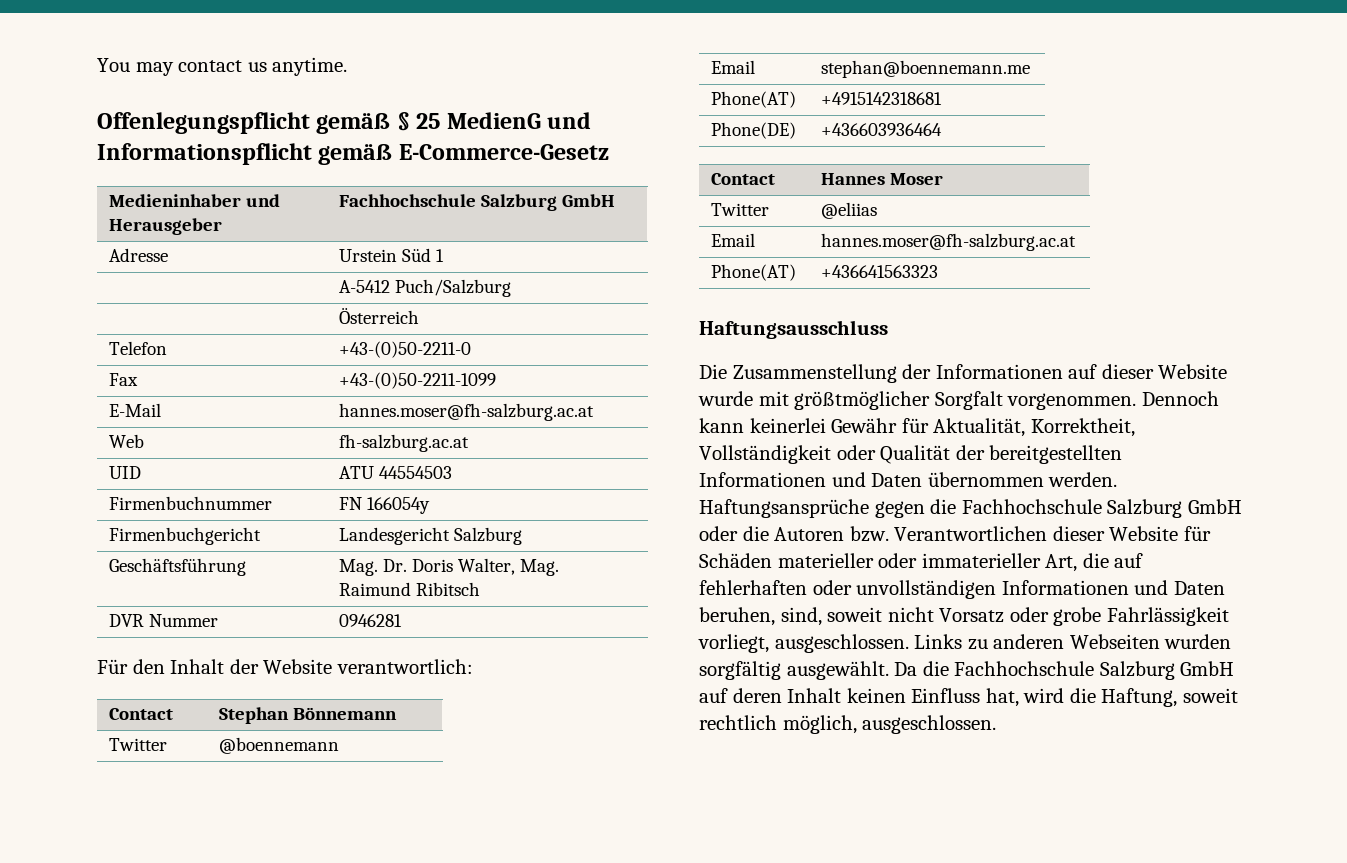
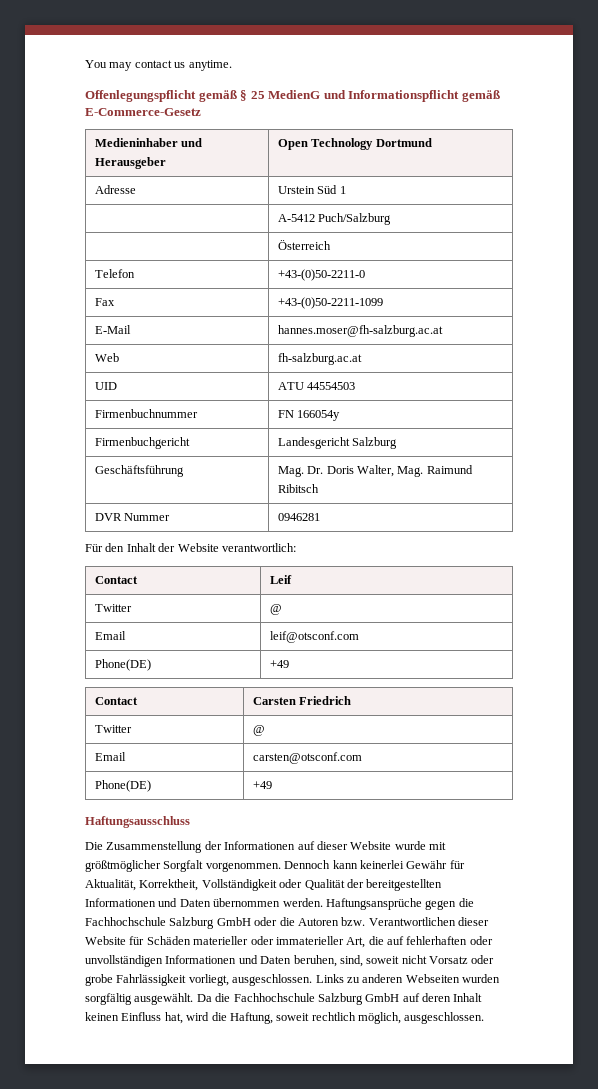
- Medieninhaber und Herausgeber | Fachhochschule Salzburg GmbH
+ Medieninhaber und Herausgeber | Open Technology Dortmund
- Contact | Stephan Bönnemann
- Twitter | @boennemann
- Email | stephan@boennemann.me
- Phone(AT) | +4915142318681
- Phone(DE) | +436603936464
- Contact | Hannes Moser
- Twitter | @eliias
- Email | hannes.moser@fh-salzburg.ac.at
- Phone(AT) | +436641563323
+ Contact | Leif
+ Twitter | @
+ Email | leif@otsconf.com
+ Phone(DE) | +49
+ Contact | Carsten Friedrich
+ Twitter | @
+ Email | carsten@otsconf.com
+ Phone(DE) | +49

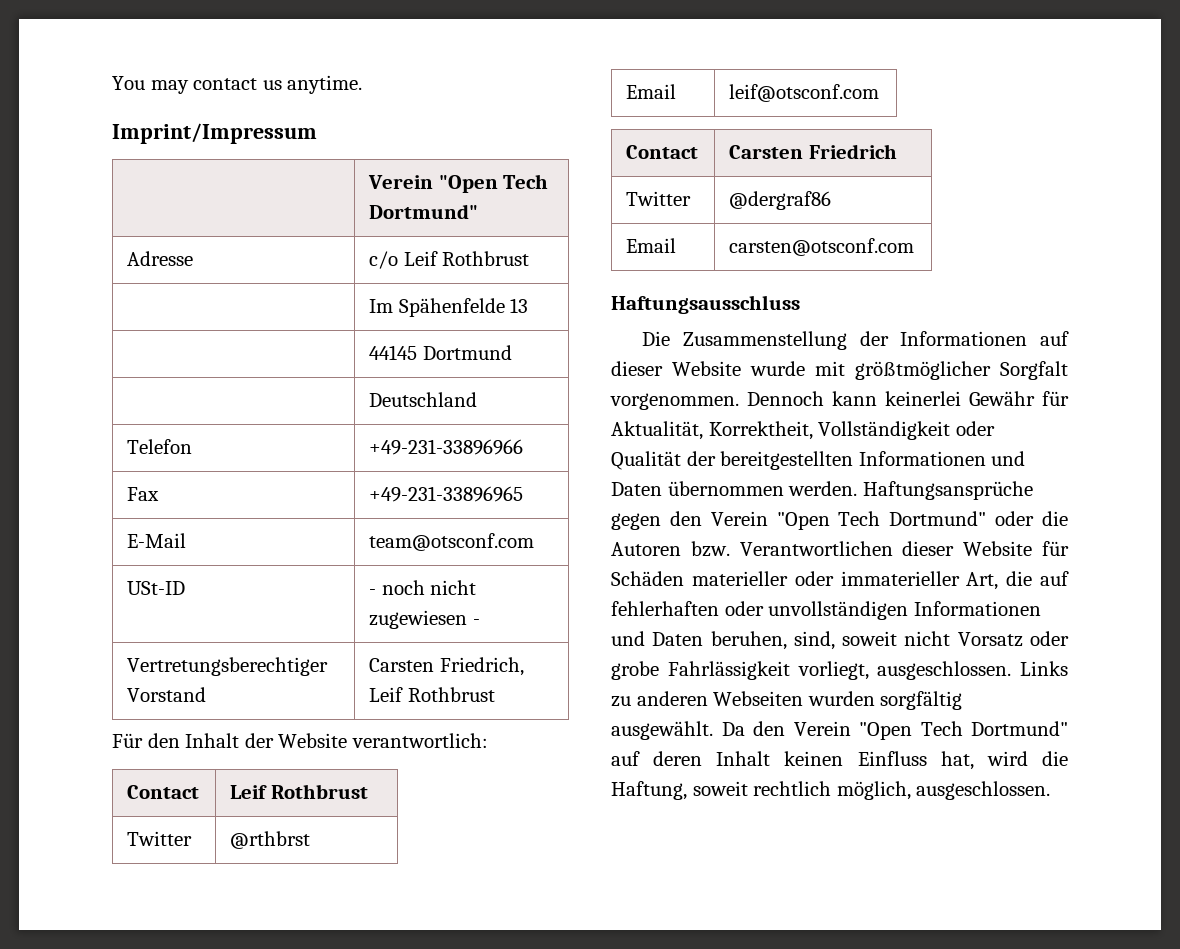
- Offenlegungspflicht gemäß § 25 MedienG und Informationspflicht gemäß E-Commerce-Gesetz
- Medieninhaber und Herausgeber | Open Technology Dortmund
- Adresse | Urstein Süd 1
- | A-5412 Puch/Salzburg
- | Österreich
+ Imprint/Impressum
+ | Verein "Open Tech Dortmund"
+ Adresse | c/o Leif Rothbrust
+ | Im Spähenfelde 13
+ | 44145 Dortmund
+ | Deutschland
- Telefon | +43-(0)50-2211-0
+ Telefon | +49-231-33896966
- Fax | +43-(0)50-2211-1099
+ Fax | +49-231-33896965
- E-Mail | hannes.moser@fh-salzburg.ac.at
- Web | fh-salzburg.ac.at
- UID | ATU 44554503
- Firmenbuchnummer | FN 166054y
- Firmenbuchgericht | Landesgericht Salzburg
- Geschäftsführung | Mag. Dr. Doris Walter, Mag. Raimund Ribitsch
- DVR Nummer | 0946281
+ E-Mail | team@otsconf.com
+ USt-ID | - noch nicht zugewiesen -
+ Vertretungsberechtiger Vorstand | Carsten Friedrich, Leif Rothbrust
- Contact | Leif
- Twitter | @
+ Contact | Leif Rothbrust
+ Twitter | @rthbrst
  Email | leif@otsconf.com
- Phone(DE) | +49
  Contact | Carsten Friedrich
- Twitter | @
+ Twitter | @dergraf86
  Email | carsten@otsconf.com
- Phone(DE) | +49
- Haftungsansprüche gegen die Fachhochschule Salzburg GmbH oder die Autoren bzw. Verantwortlichen dieser Website für Schäden materieller oder immaterieller Art, die auf fehlerhaften oder unvollständigen Informationen und Daten beruhen, sind, soweit nicht Vorsatz oder grobe Fahrlässigkeit vorliegt, ausgeschlossen.
+ Haftungsansprüche gegen den Verein "Open Tech Dortmund" oder die Autoren bzw. Verantwortlichen dieser Website für Schäden materieller oder immaterieller Art, die auf fehlerhaften oder unvollständigen Informationen und Daten beruhen, sind, soweit nicht Vorsatz oder grobe Fahrlässigkeit vorliegt, ausgeschlossen.
- Da die Fachhochschule Salzburg GmbH auf deren Inhalt keinen Einfluss hat, wird die Haftung, soweit rechtlich möglich, ausgeschlossen.
+ Da den Verein "Open Tech Dortmund" auf deren Inhalt keinen Einfluss hat, wird die Haftung, soweit rechtlich möglich, ausgeschlossen.

